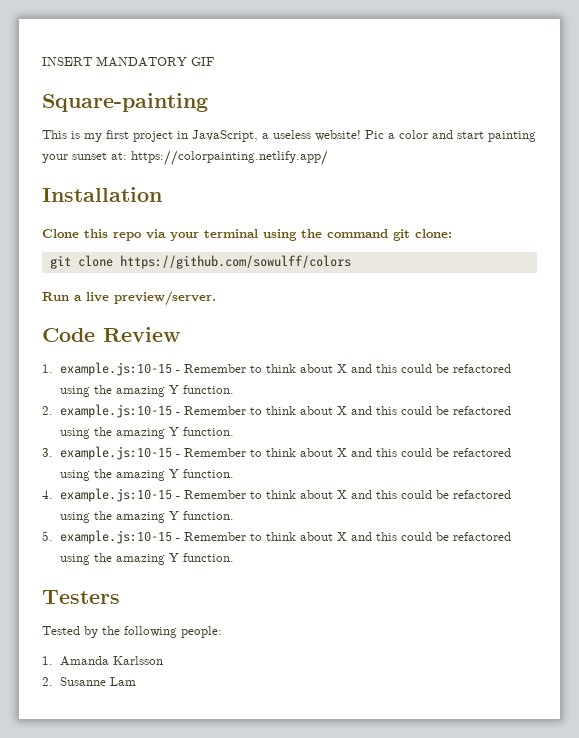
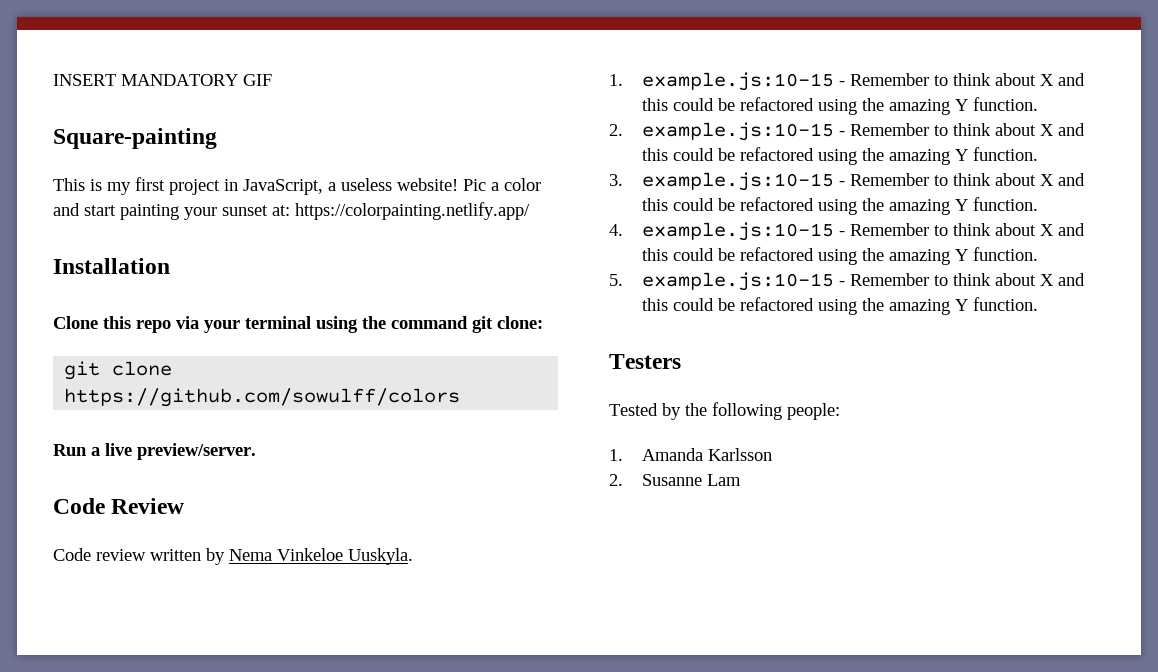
+ Code review written by Nema Vinkeloe Uuskyla.

